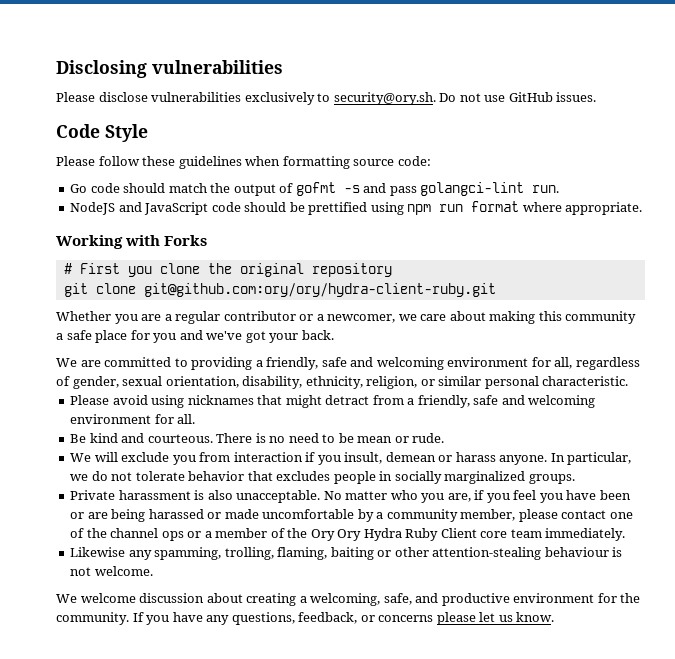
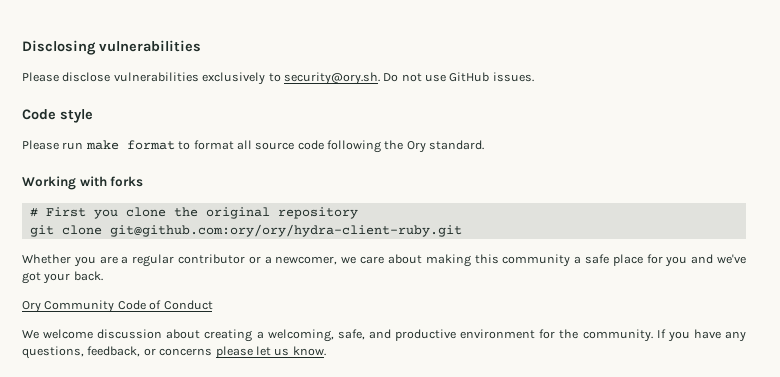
- Code Style
- Please follow these guidelines when formatting source code:
- Go code should match the output of gofmt -s and pass golangci-lint run.
- NodeJS and JavaScript code should be prettified using npm run format where appropriate.
+ Code style
+ Please run make format to format all source code following the Ory standard.
- Working with Forks
+ Working with forks
- We are committed to providing a friendly, safe and welcoming environment for all, regardless of gender, sexual orientation, disability, ethnicity, religion, or similar personal characteristic.
- Please avoid using nicknames that might detract from a friendly, safe and welcoming environment for all.
- Be kind and courteous. There is no need to be mean or rude.
- We will exclude you from interaction if you insult, demean or harass anyone. In particular, we do not tolerate behavior that excludes people in socially marginalized groups.
- Private harassment is also unacceptable. No matter who you are, if you feel you have been or are being harassed or made uncomfortable by a community member, please contact one of the channel ops or a member of the Ory Ory Hydra Ruby Client core team immediately.
- Likewise any spamming, trolling, flaming, baiting or other attention-stealing behaviour is not welcome.
+ Ory Community Code of Conduct

